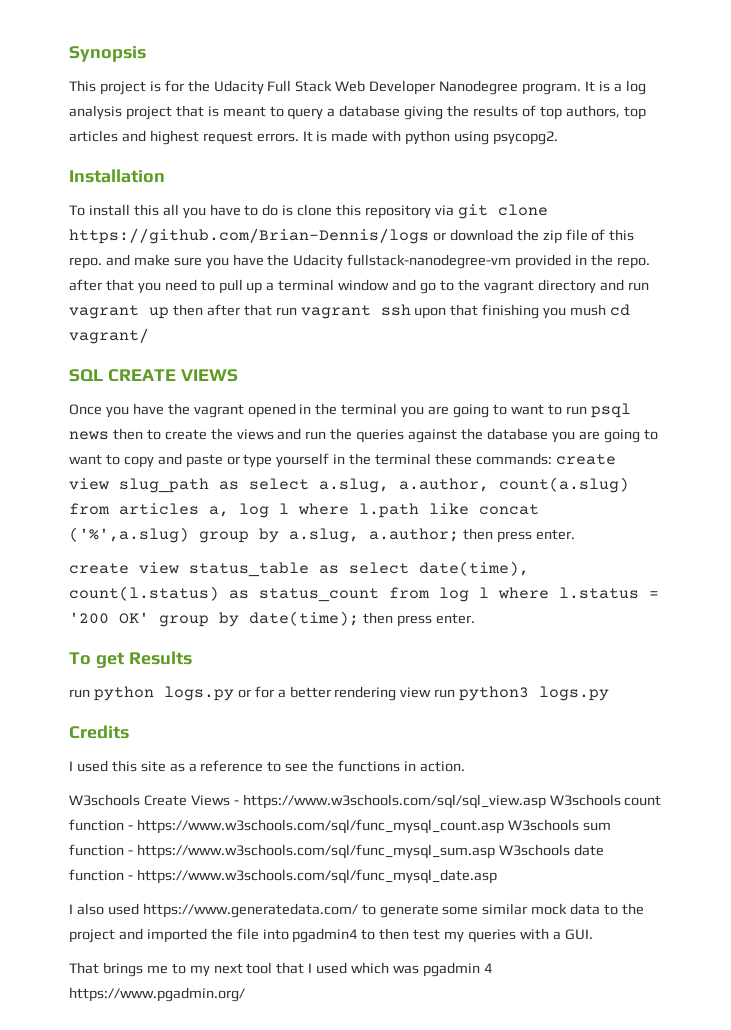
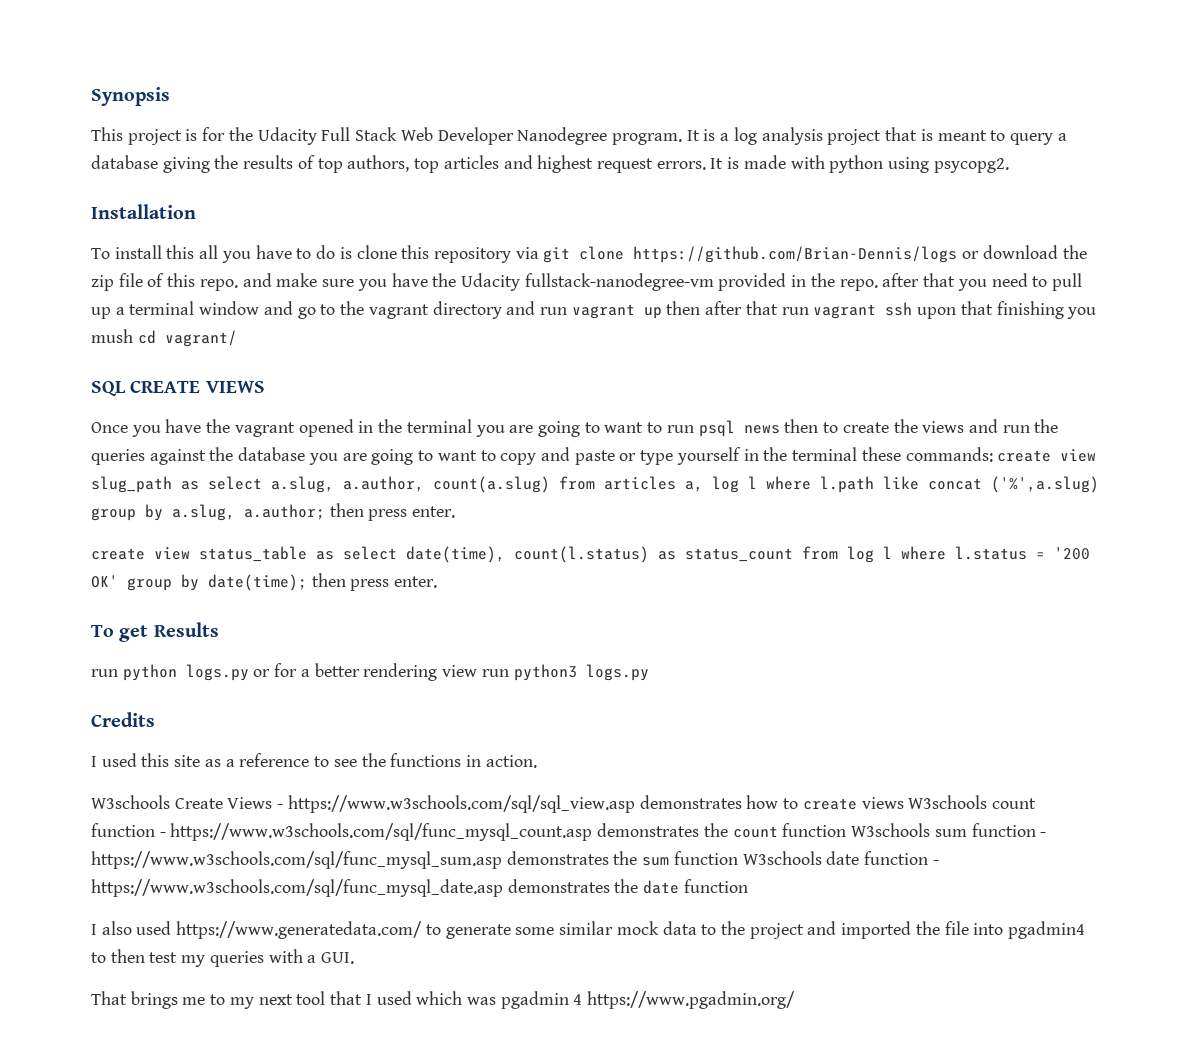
- W3schools Create Views - https://www.w3schools.com/sql/sql_view.asp W3schools count function - https://www.w3schools.com/sql/func_mysql_count.asp W3schools sum function - https://www.w3schools.com/sql/func_mysql_sum.asp W3schools date function - https://www.w3schools.com/sql/func_mysql_date.asp
+ W3schools Create Views - https://www.w3schools.com/sql/sql_view.asp demonstrates how to create views W3schools count function - https://www.w3schools.com/sql/func_mysql_count.asp demonstrates the count function W3schools sum function - https://www.w3schools.com/sql/func_mysql_sum.asp demonstrates the sum function W3schools date function - https://www.w3schools.com/sql/func_mysql_date.asp demonstrates the date function

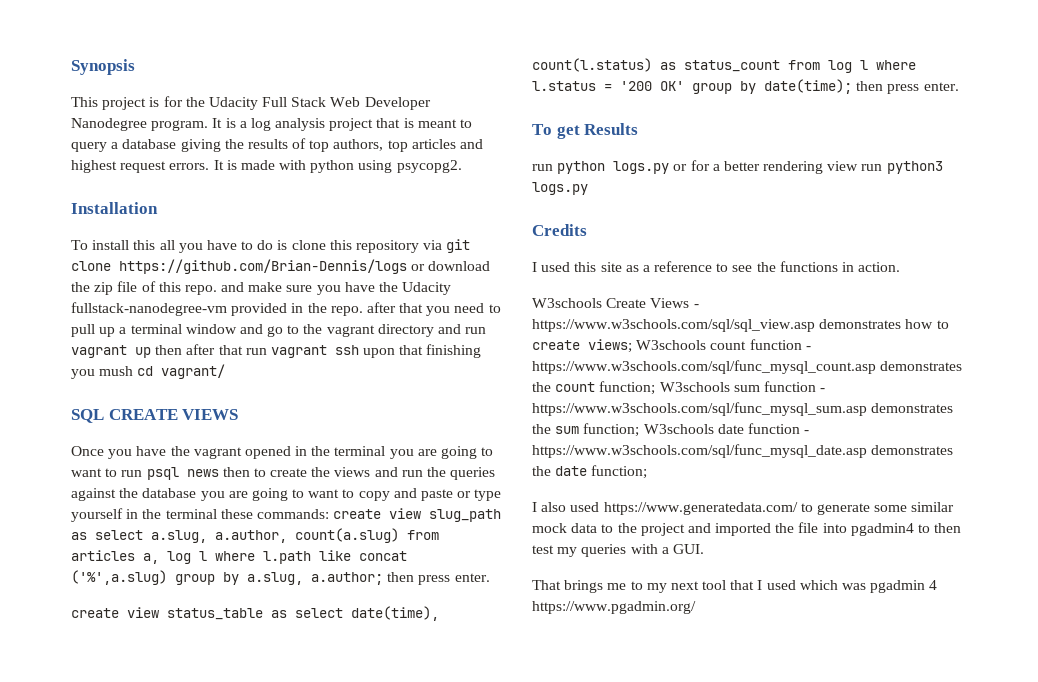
- W3schools Create Views - https://www.w3schools.com/sql/sql_view.asp demonstrates how to create views W3schools count function - https://www.w3schools.com/sql/func_mysql_count.asp demonstrates the count function W3schools sum function - https://www.w3schools.com/sql/func_mysql_sum.asp demonstrates the sum function W3schools date function - https://www.w3schools.com/sql/func_mysql_date.asp demonstrates the date function
+ W3schools Create Views - https://www.w3schools.com/sql/sql_view.asp demonstrates how to create views; W3schools count function - https://www.w3schools.com/sql/func_mysql_count.asp demonstrates the count function; W3schools sum function - https://www.w3schools.com/sql/func_mysql_sum.asp demonstrates the sum function; W3schools date function - https://www.w3schools.com/sql/func_mysql_date.asp demonstrates the date function;

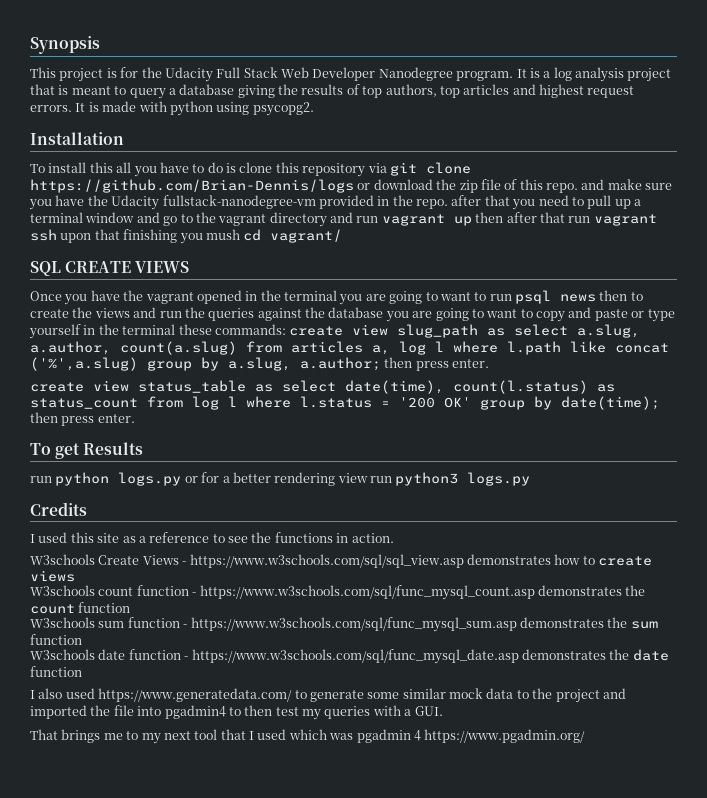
- W3schools Create Views - https://www.w3schools.com/sql/sql_view.asp demonstrates how to create views; W3schools count function - https://www.w3schools.com/sql/func_mysql_count.asp demonstrates the count function; W3schools sum function - https://www.w3schools.com/sql/func_mysql_sum.asp demonstrates the sum function; W3schools date function - https://www.w3schools.com/sql/func_mysql_date.asp demonstrates the date function;
+ W3schools Create Views - https://www.w3schools.com/sql/sql_view.asp demonstrates how to create views
+ W3schools count function - https://www.w3schools.com/sql/func_mysql_count.asp demonstrates the count function
+ W3schools sum function - https://www.w3schools.com/sql/func_mysql_sum.asp demonstrates the sum function
+ W3schools date function - https://www.w3schools.com/sql/func_mysql_date.asp demonstrates the date function

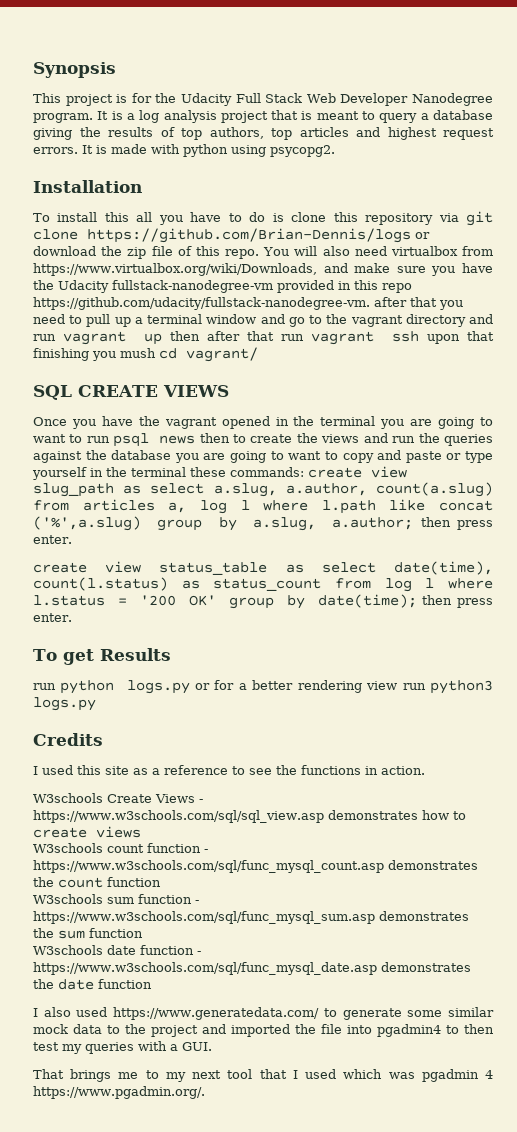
- To install this all you have to do is clone this repository via git clone https://github.com/Brian-Dennis/logs or download the zip file of this repo. and make sure you have the Udacity fullstack-nanodegree-vm provided in the repo. after that you need to pull up a terminal window and go to the vagrant directory and run vagrant up then after that run vagrant ssh upon that finishing you mush cd vagrant/
+ To install this all you have to do is clone this repository via git clone https://github.com/Brian-Dennis/logs or download the zip file of this repo. You will also need virtualbox from https://www.virtualbox.org/wiki/Downloads, and make sure you have the Udacity fullstack-nanodegree-vm provided in this repo https://github.com/udacity/fullstack-nanodegree-vm. after that you need to pull up a terminal window and go to the vagrant directory and run vagrant up then after that run vagrant ssh upon that finishing you mush cd vagrant/
- That brings me to my next tool that I used which was pgadmin 4 https://www.pgadmin.org/
+ That brings me to my next tool that I used which was pgadmin 4 https://www.pgadmin.org/.

